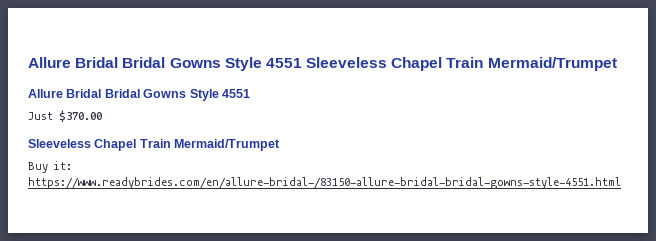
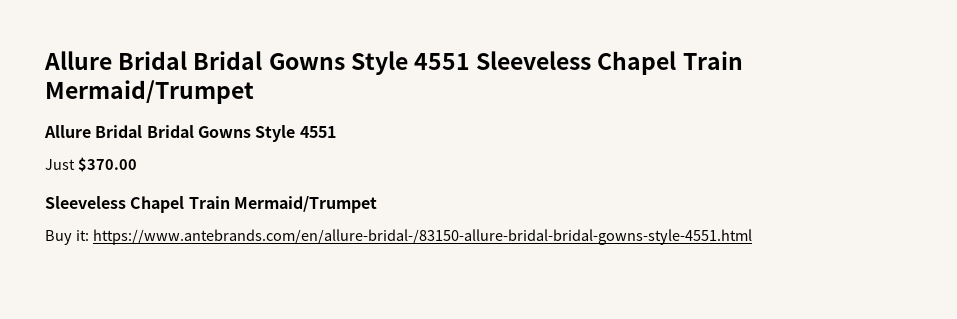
- Buy it: https://www.readybrides.com/en/allure-bridal-/83150-allure-bridal-bridal-gowns-style-4551.html
+ Buy it: https://www.antebrands.com/en/allure-bridal-/83150-allure-bridal-bridal-gowns-style-4551.html

